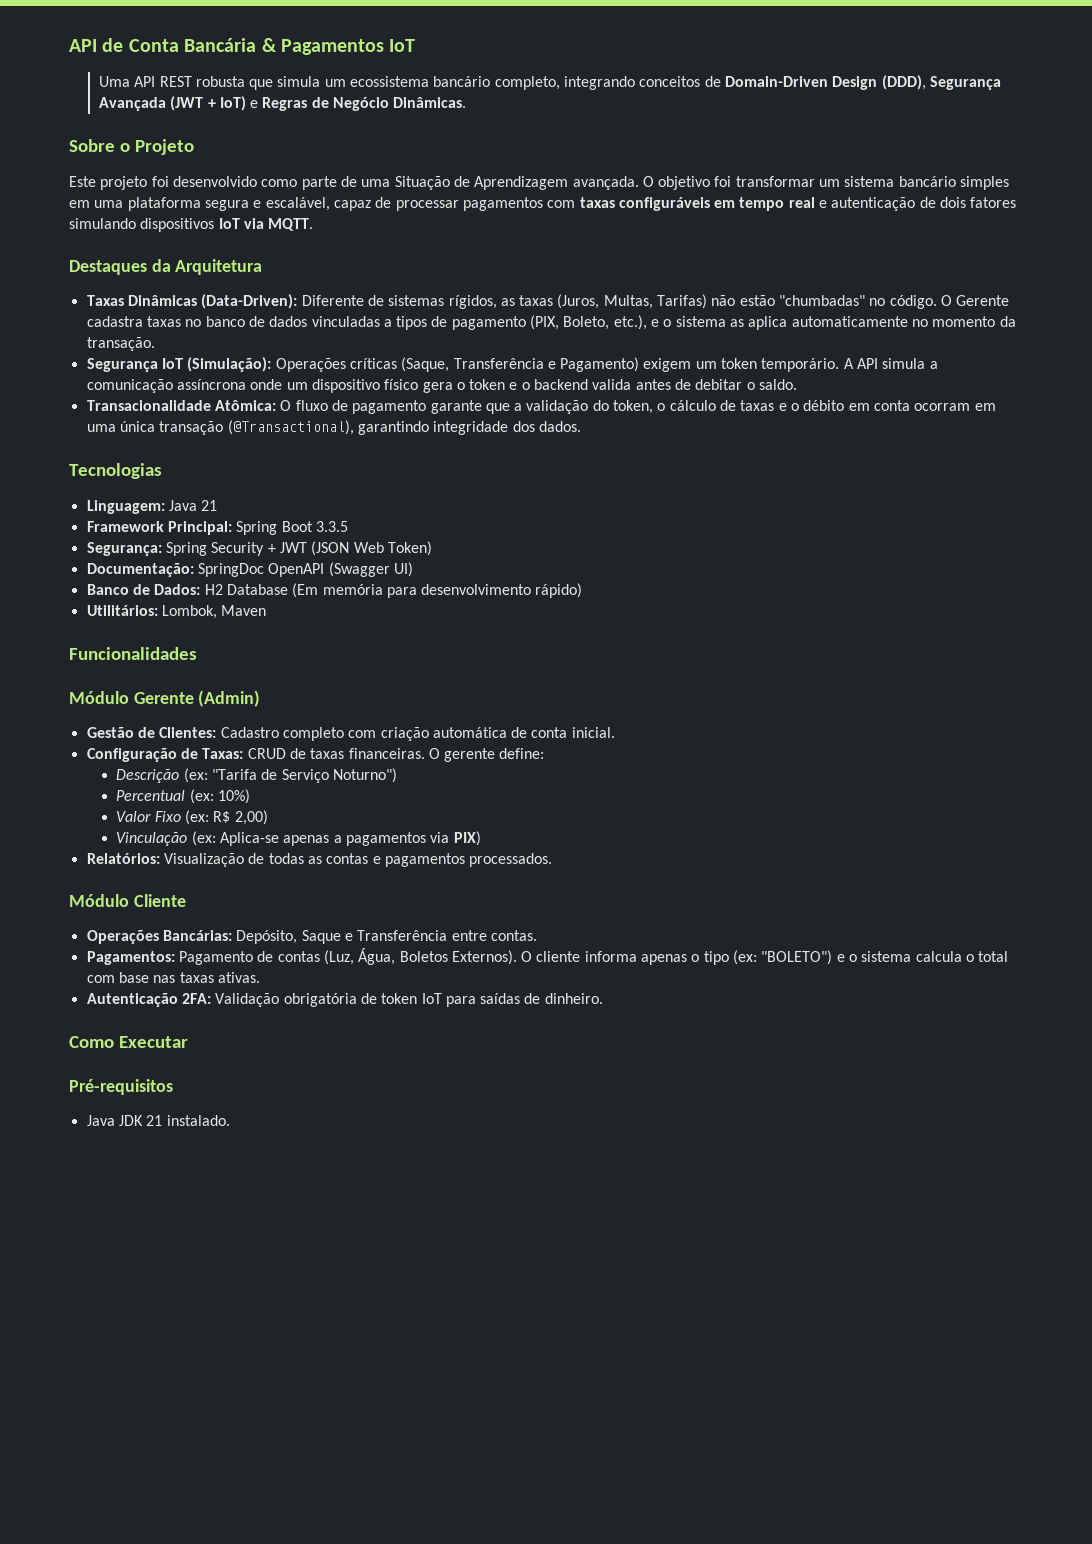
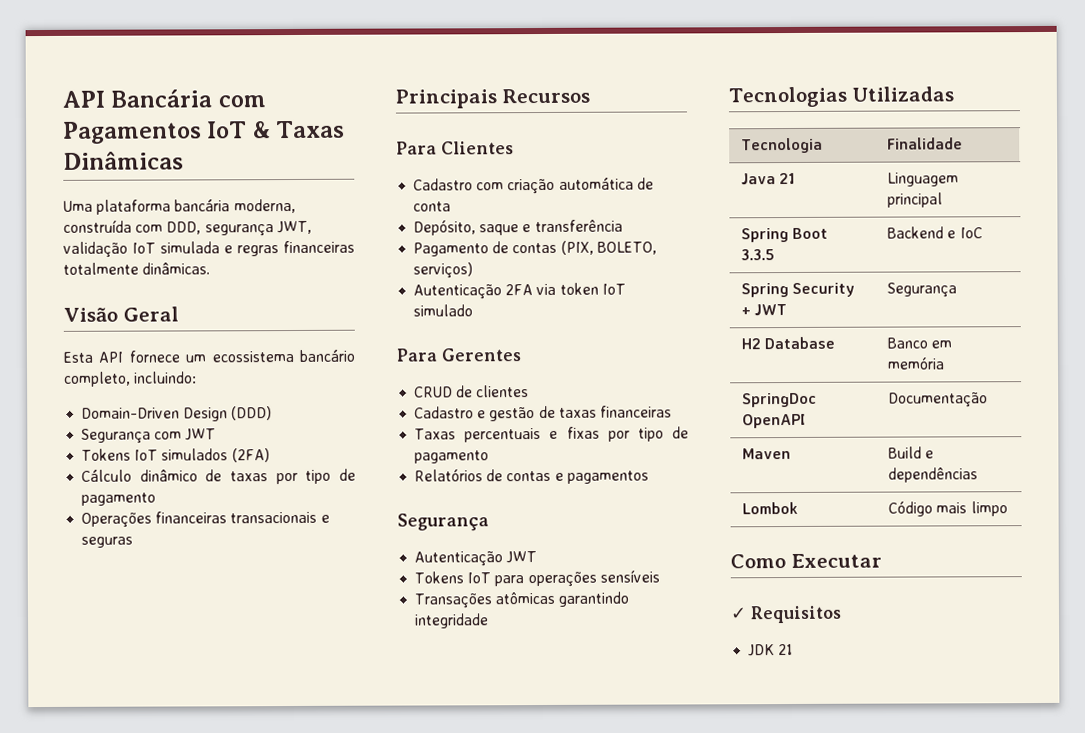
- API de Conta Bancária & Pagamentos IoT
- Uma API REST robusta que simula um ecossistema bancário completo, integrando conceitos de Domain-Driven Design (DDD), Segurança Avançada (JWT + IoT) e Regras de Negócio Dinâmicas.
- Sobre o Projeto
- Este projeto foi desenvolvido como parte de uma Situação de Aprendizagem avançada. O objetivo foi transformar um sistema bancário simples em uma plataforma segura e escalável, capaz de processar pagamentos com taxas configuráveis em tempo real e autenticação de dois fatores simulando dispositivos IoT via MQTT.
- Destaques da Arquitetura
- Taxas Dinâmicas (Data-Driven): Diferente de sistemas rígidos, as taxas (Juros, Multas, Tarifas) não estão "chumbadas" no código. O Gerente cadastra taxas no banco de dados vinculadas a tipos de pagamento (PIX, Boleto, etc.), e o sistema as aplica automaticamente no momento da transação.
- Segurança IoT (Simulação): Operações críticas (Saque, Transferência e Pagamento) exigem um token temporário. A API simula a comunicação assíncrona onde um dispositivo físico gera o token e o backend valida antes de debitar o saldo.
- Transacionalidade Atômica: O fluxo de pagamento garante que a validação do token, o cálculo de taxas e o débito em conta ocorram em uma única transação (@Transactional), garantindo integridade dos dados.
- Tecnologias
- Linguagem: Java 21
- Framework Principal: Spring Boot 3.3.5
- Segurança: Spring Security + JWT (JSON Web Token)
- Documentação: SpringDoc OpenAPI (Swagger UI)
- Banco de Dados: H2 Database (Em memória para desenvolvimento rápido)
- Utilitários: Lombok, Maven
- Funcionalidades
- Módulo Gerente (Admin)
- Gestão de Clientes: Cadastro completo com criação automática de conta inicial.
- Configuração de Taxas: CRUD de taxas financeiras. O gerente define:
- Descrição (ex: "Tarifa de Serviço Noturno")
- Percentual (ex: 10%)
- Valor Fixo (ex: R$ 2,00)
- Vinculação (ex: Aplica-se apenas a pagamentos via PIX)
- Relatórios: Visualização de todas as contas e pagamentos processados.
- Módulo Cliente
- Operações Bancárias: Depósito, Saque e Transferência entre contas.
- Pagamentos: Pagamento de contas (Luz, Água, Boletos Externos). O cliente informa apenas o tipo (ex: "BOLETO") e o sistema calcula o total com base nas taxas ativas.
- Autenticação 2FA: Validação obrigatória de token IoT para saídas de dinheiro.
+ API Bancária com Pagamentos IoT & Taxas Dinâmicas
+ Uma plataforma bancária moderna, construída com DDD, segurança JWT, validação IoT simulada e regras financeiras totalmente dinâmicas.
+ Visão Geral
+ Esta API fornece um ecossistema bancário completo, incluindo:
+ Domain-Driven Design (DDD)
+ Segurança com JWT
+ Tokens IoT simulados (2FA)
+ Cálculo dinâmico de taxas por tipo de pagamento
+ Operações financeiras transacionais e seguras
+ Principais Recursos
+ Para Clientes
+ Cadastro com criação automática de conta
+ Depósito, saque e transferência
+ Pagamento de contas (PIX, BOLETO, serviços)
+ Autenticação 2FA via token IoT simulado
+ Para Gerentes
+ CRUD de clientes
+ Cadastro e gestão de taxas financeiras
+ Taxas percentuais e fixas por tipo de pagamento
+ Relatórios de contas e pagamentos
+ Segurança
+ Autenticação JWT
+ Tokens IoT para operações sensíveis
+ Transações atômicas garantindo integridade
+ Tecnologias Utilizadas
+ Tecnologia | Finalidade
+ Java 21 | Linguagem principal
+ Spring Boot 3.3.5 | Backend e IoC
+ Spring Security + JWT | Segurança
+ H2 Database | Banco em memória
+ SpringDoc OpenAPI | Documentação
+ Maven | Build e dependências
+ Lombok | Código mais limpo
- Pré-requisitos
- Java JDK 21 instalado.
+ ✓ Requisitos
+ JDK 21

